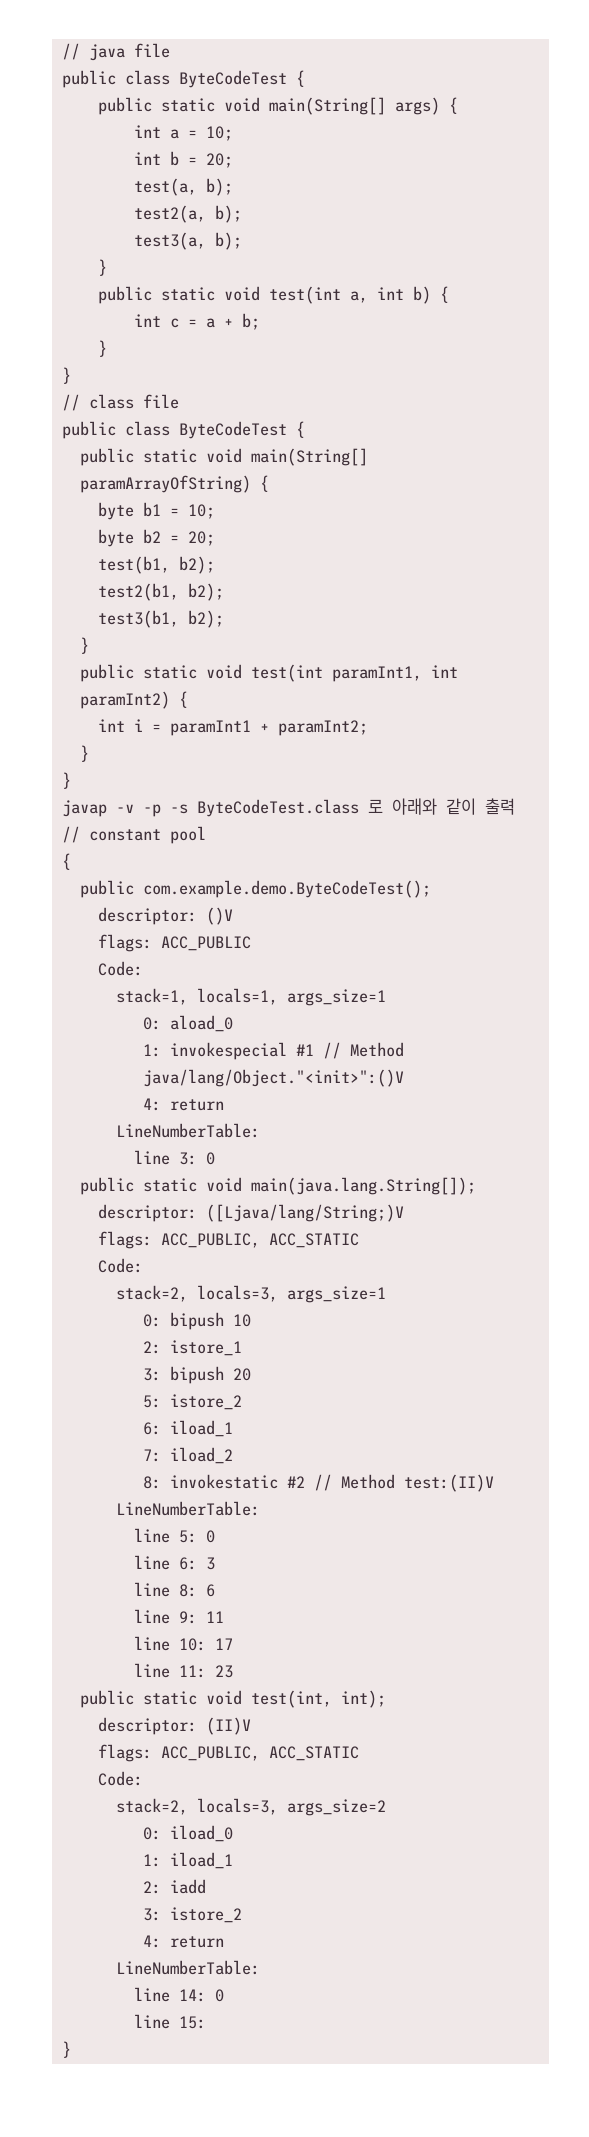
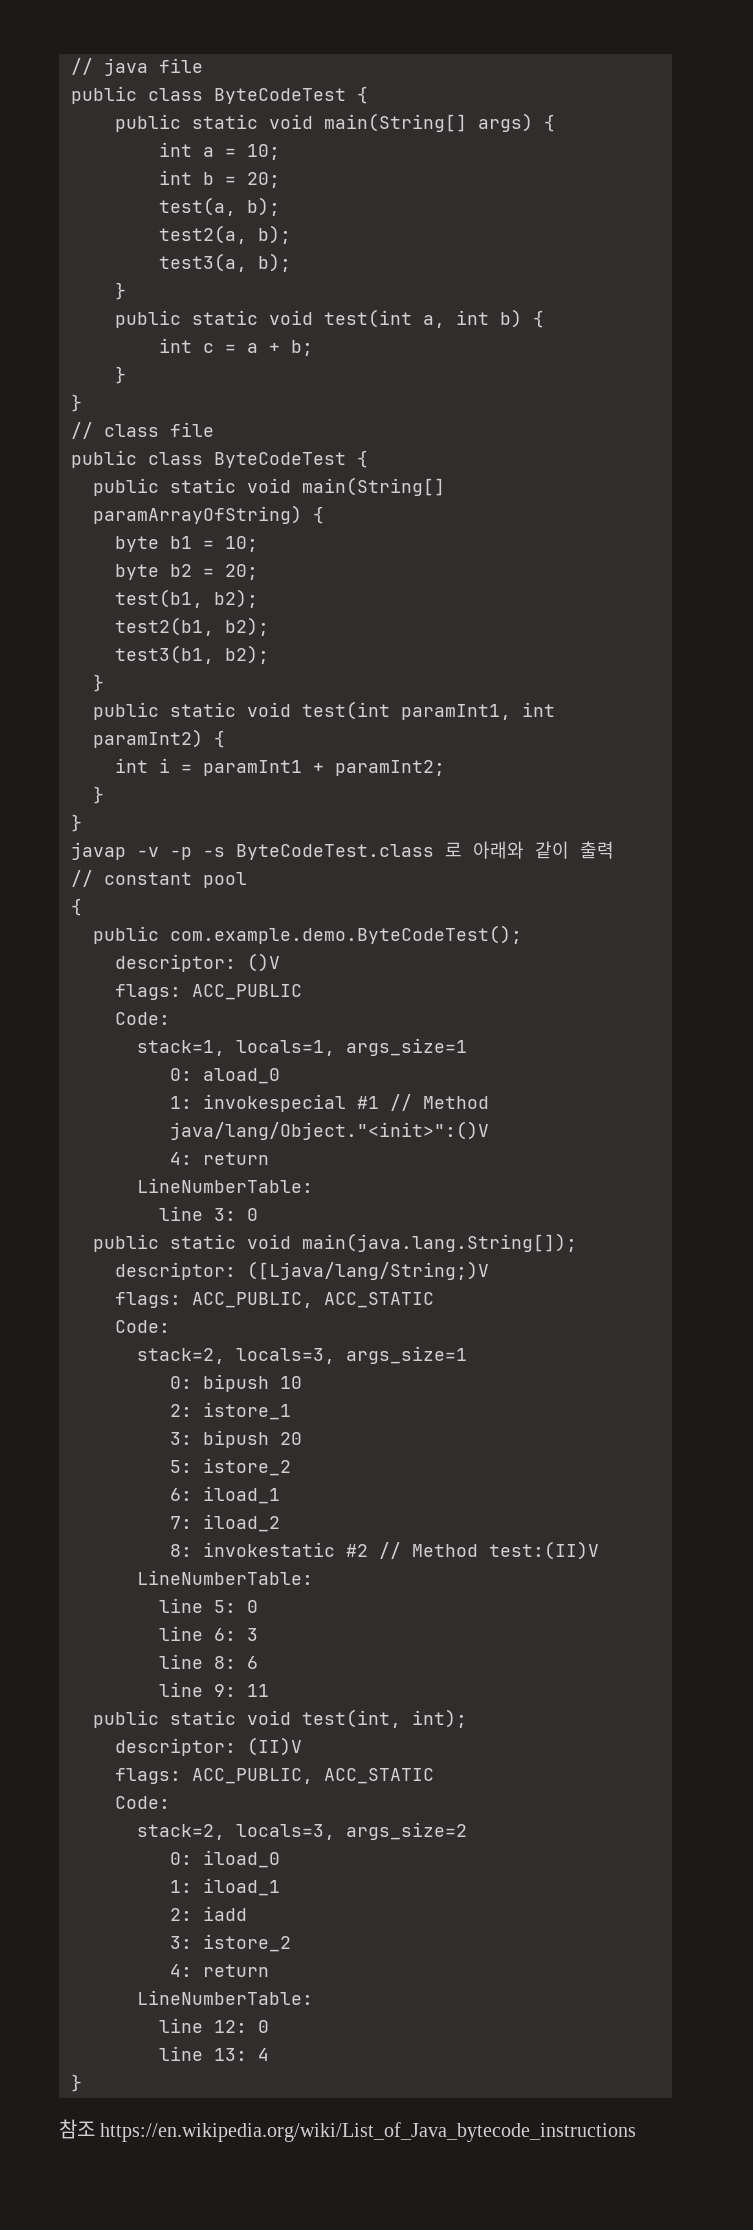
- line 10: 17
- line 11: 23
- line 14: 0
- line 15:
+ line 12: 0
+ line 13: 4
  }
+ 참조 https://en.wikipedia.org/wiki/List_of_Java_bytecode_instructions

